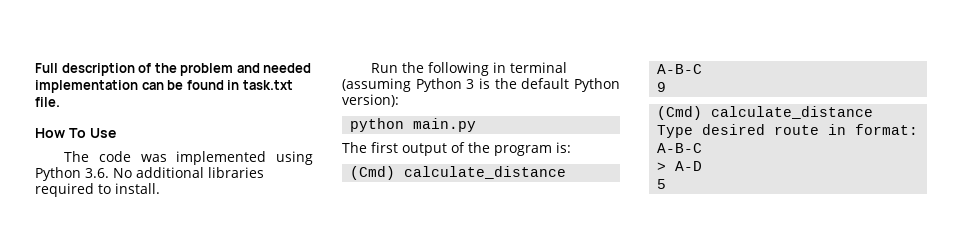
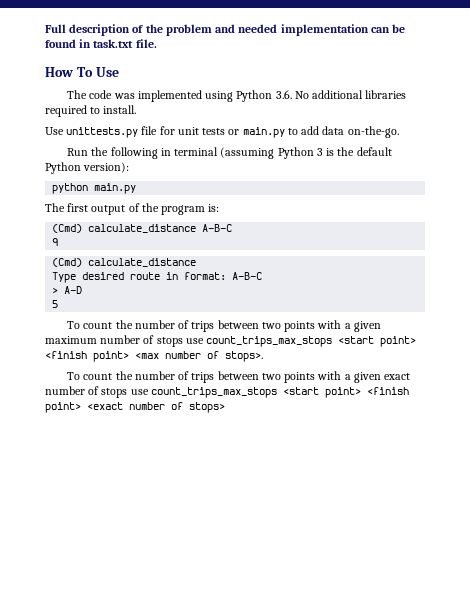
+ Use unittests.py file for unit tests or main.py to add data on-the-go.
+ To count the number of trips between two points with a given maximum number of stops use count_trips_max_stops <start point> <finish point> <max number of stops>.
+ To count the number of trips between two points with a given exact number of stops use count_trips_max_stops <start point> <finish point> <exact number of stops>

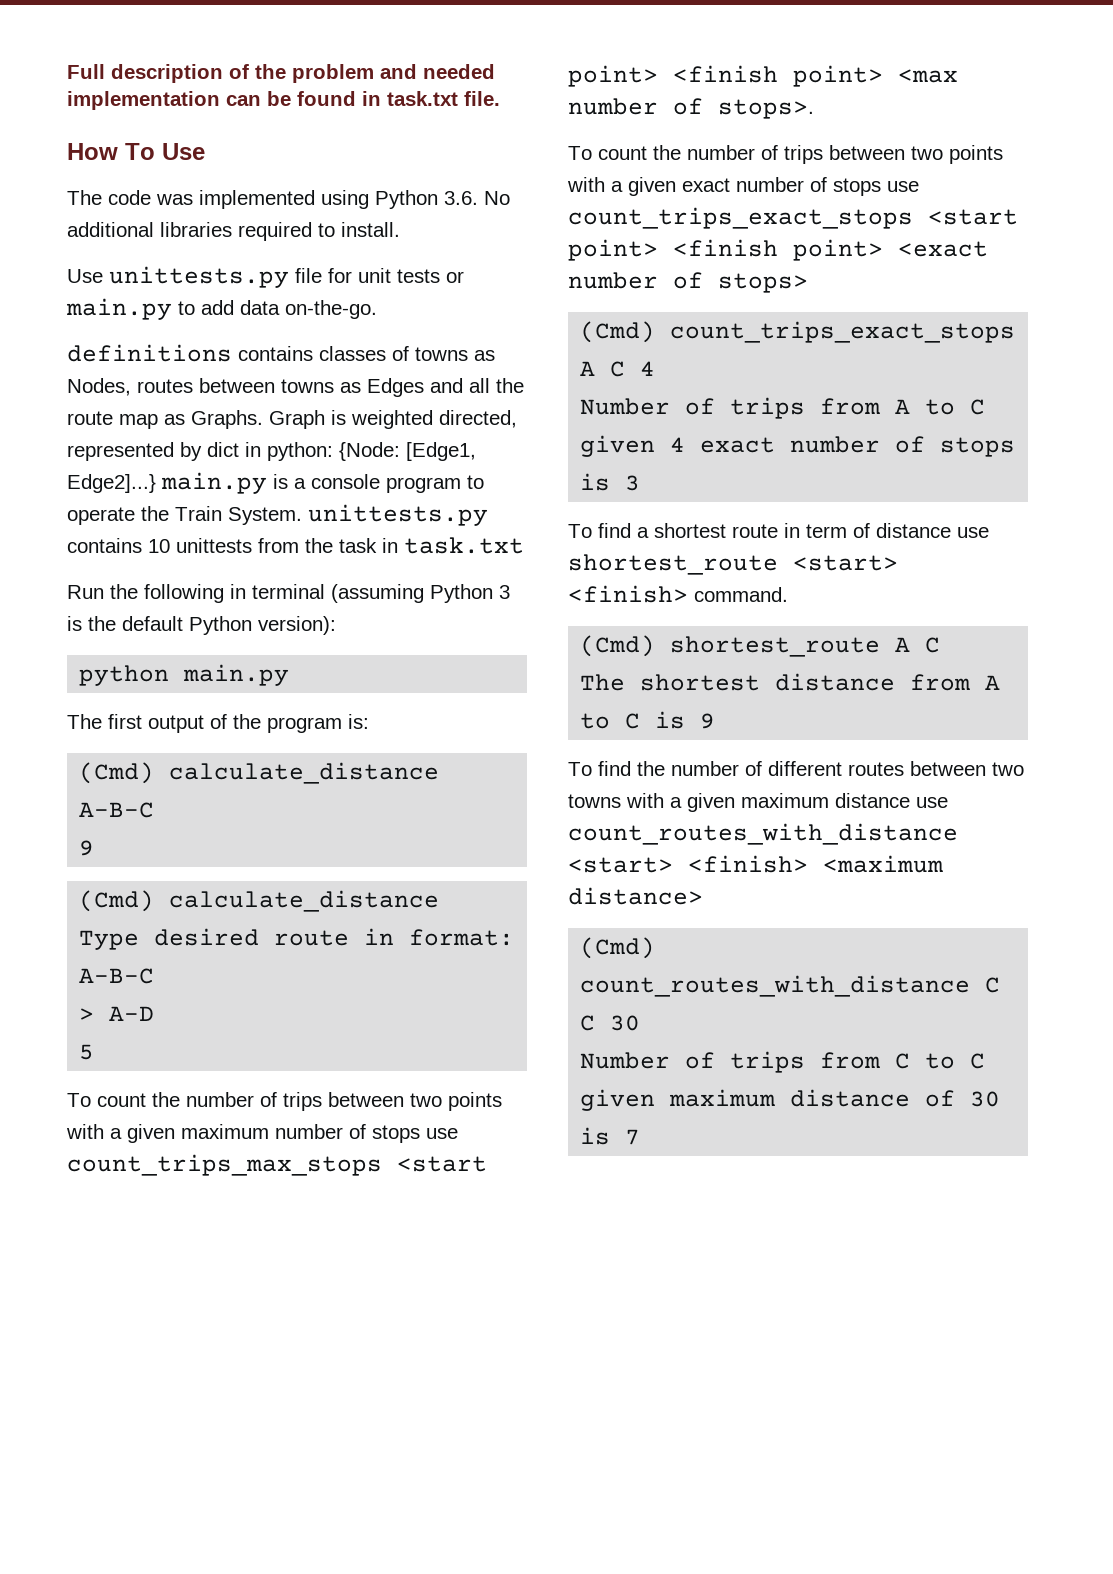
+ definitions contains classes of towns as Nodes, routes between towns as Edges and all the route map as Graphs. Graph is weighted directed, represented by dict in python: {Node: [Edge1, Edge2]...} main.py is a console program to operate the Train System. unittests.py contains 10 unittests from the task in task.txt
- To count the number of trips between two points with a given exact number of stops use count_trips_max_stops <start point> <finish point> <exact number of stops>
+ To count the number of trips between two points with a given exact number of stops use count_trips_exact_stops <start point> <finish point> <exact number of stops>
+ (Cmd) count_trips_exact_stops A C 4
+ Number of trips from A to C given 4 exact number of stops is 3
+ To find a shortest route in term of distance use shortest_route <start> <finish> command.
+ (Cmd) shortest_route A C
+ The shortest distance from A to C is 9
+ To find the number of different routes between two towns with a given maximum distance use count_routes_with_distance <start> <finish> <maximum distance>
+ (Cmd) count_routes_with_distance C C 30
+ Number of trips from C to C given maximum distance of 30 is 7

